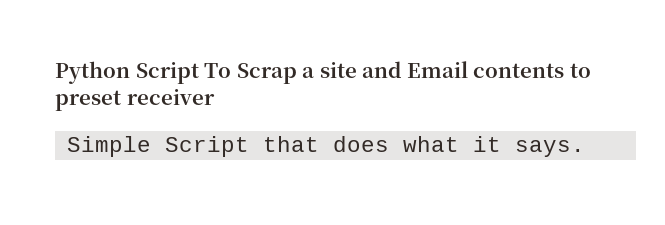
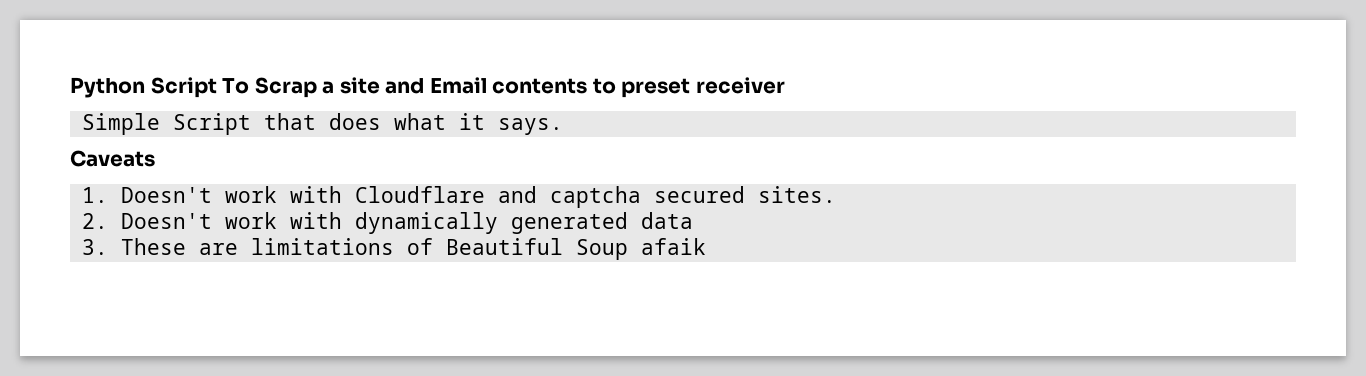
+ Caveats
+ 1. Doesn't work with Cloudflare and captcha secured sites.
+ 2. Doesn't work with dynamically generated data
+ 3. These are limitations of Beautiful Soup afaik

